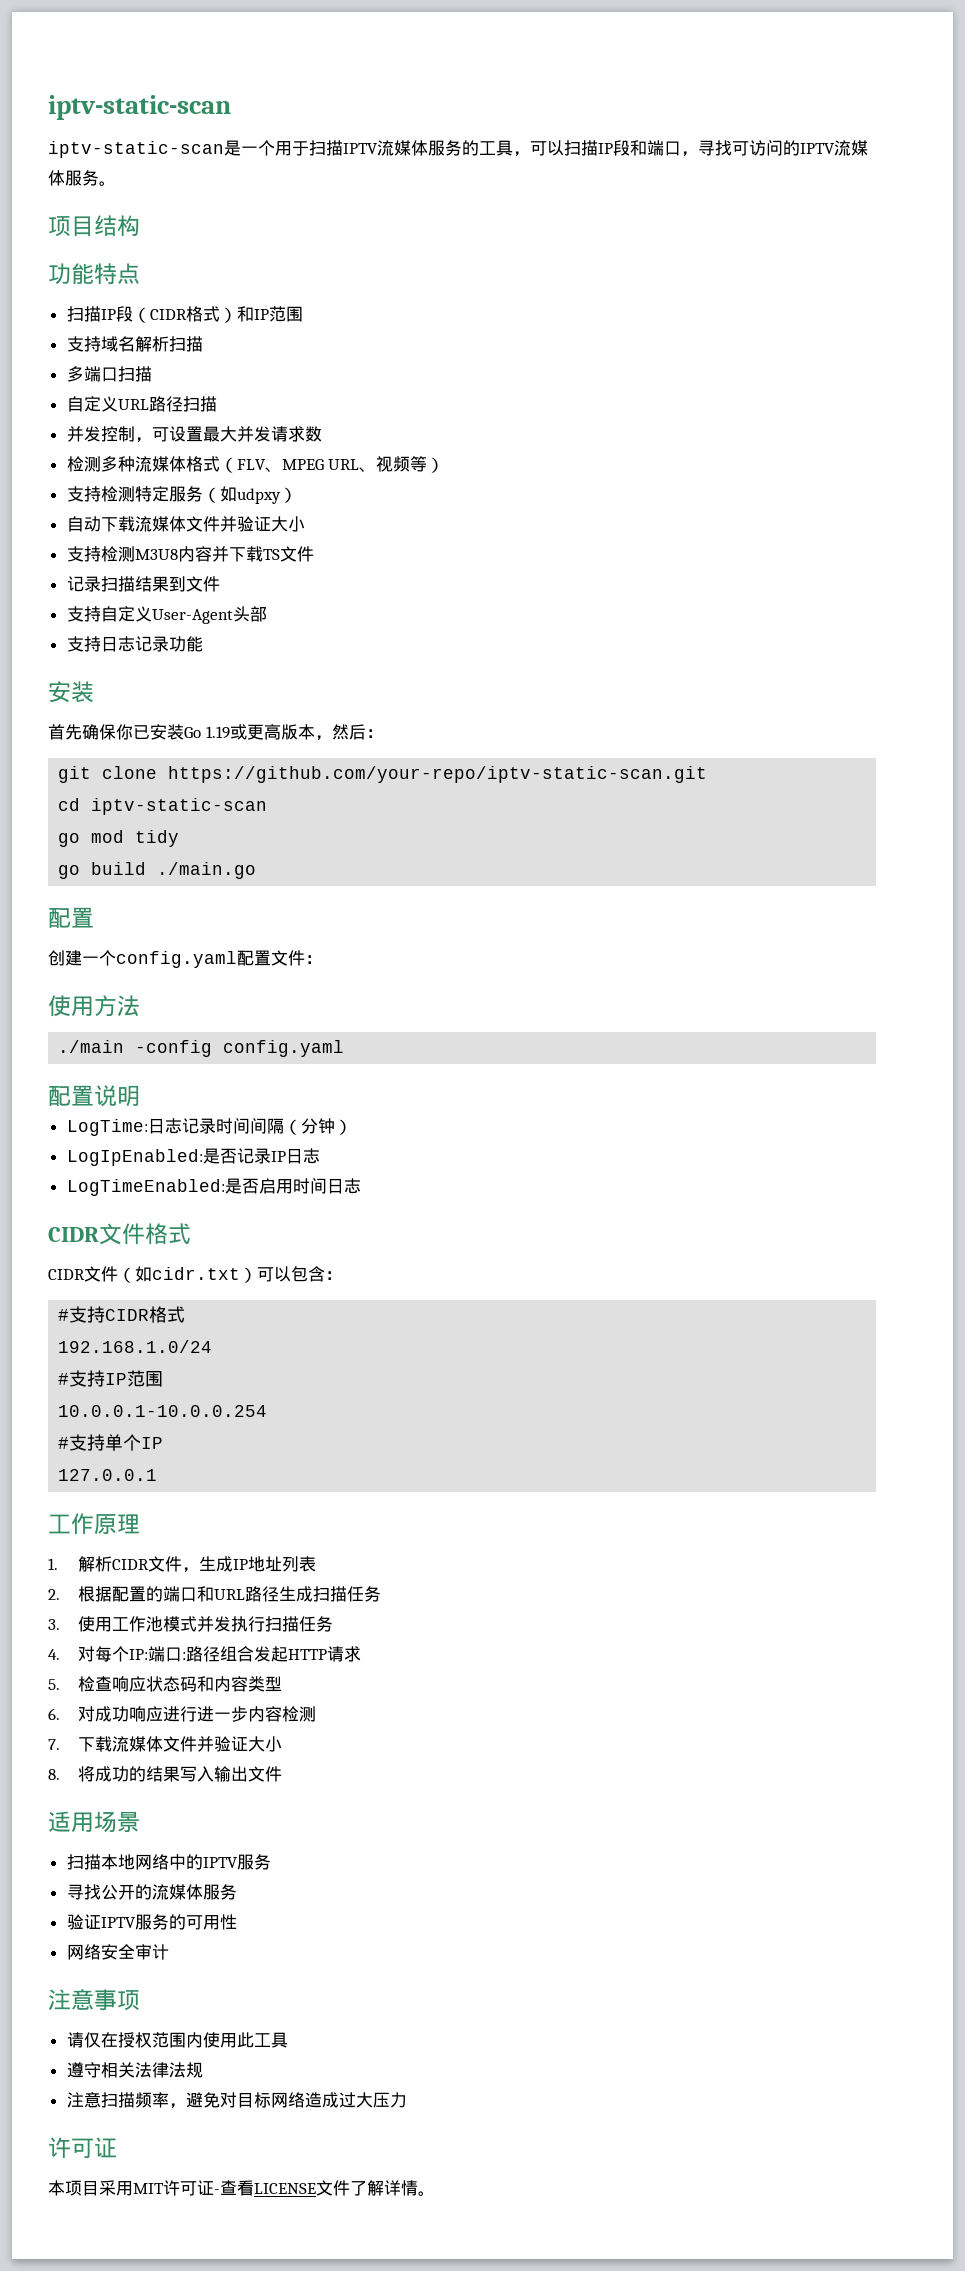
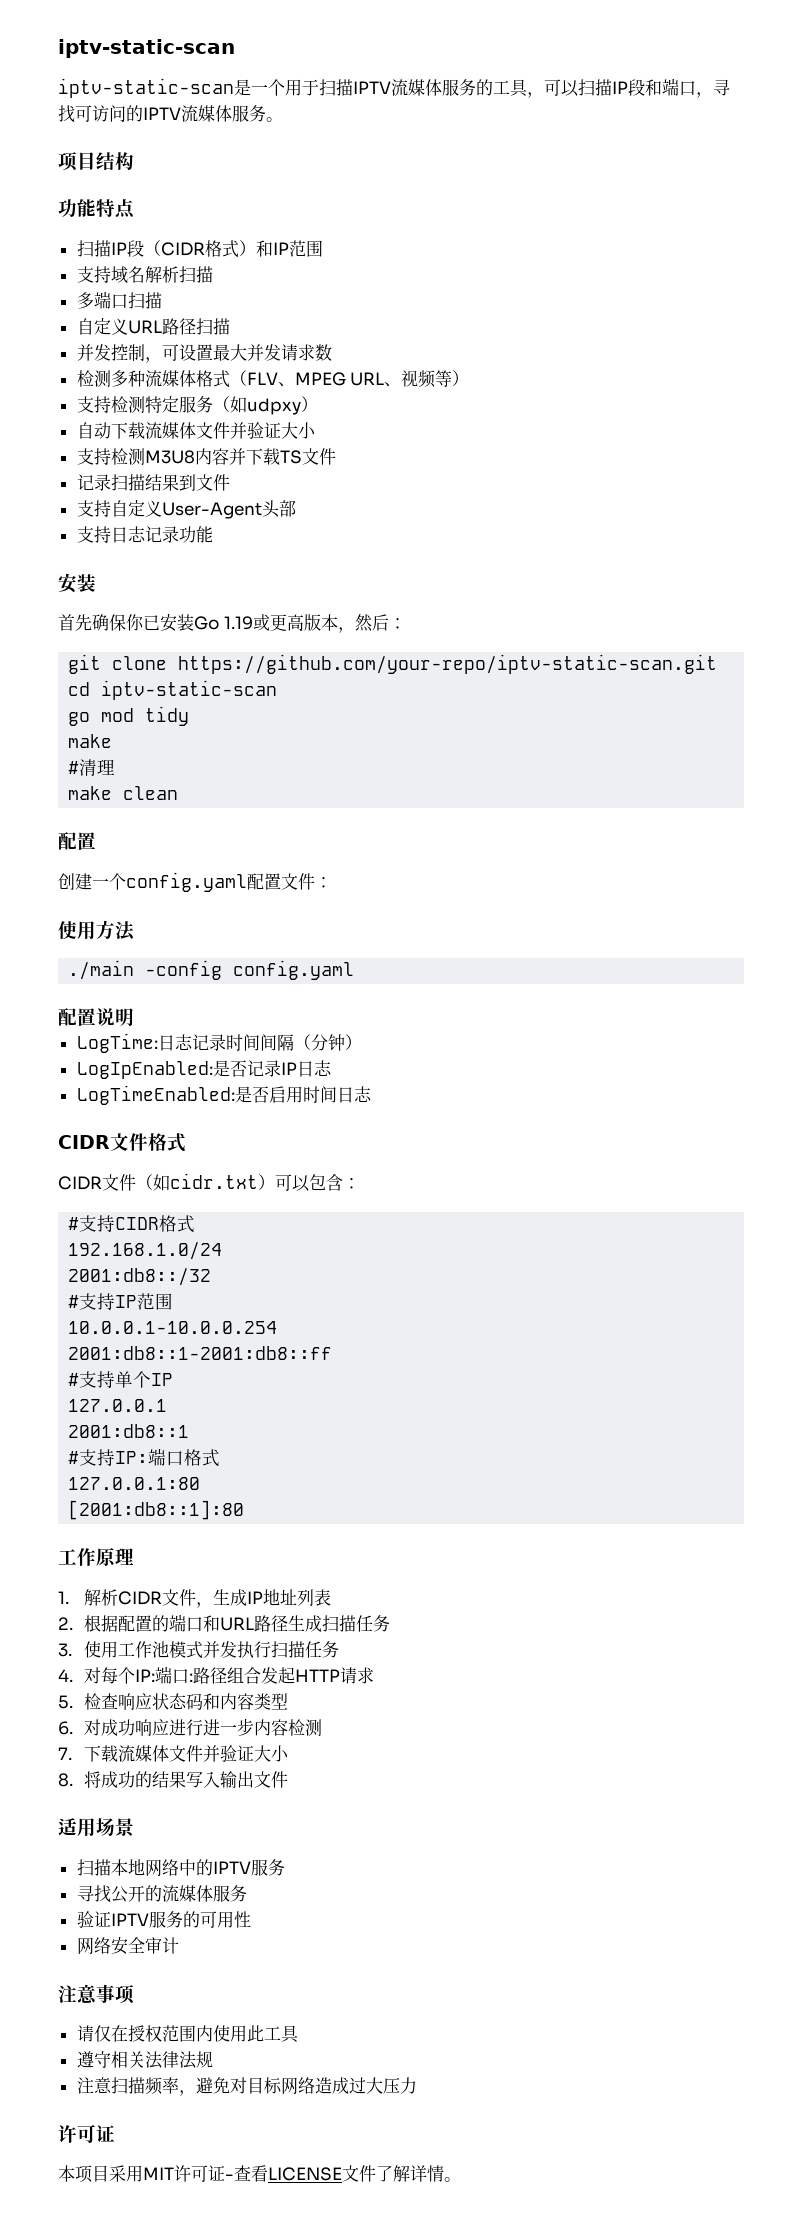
  go mod tidy
- go build ./main.go
+ make
+ #清理
+ make clean
+ 2001:db8::/32
+ 2001:db8::1-2001:db8::ff
+ 2001:db8::1
+ #支持IP:端口格式
+ 127.0.0.1:80
+ [2001:db8::1]:80

